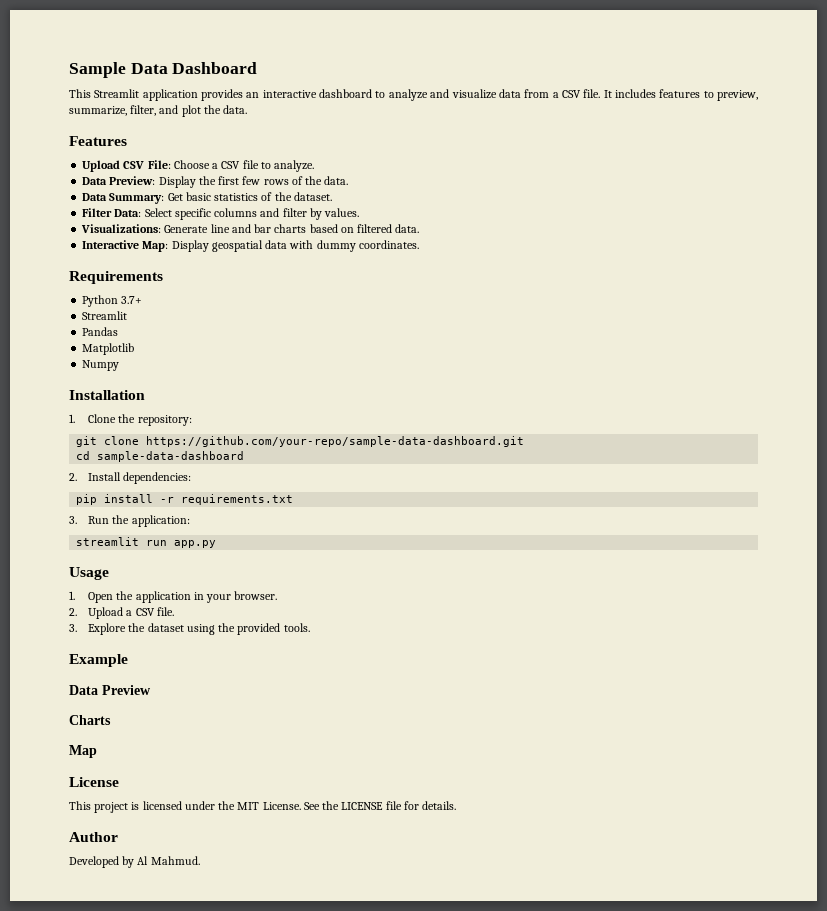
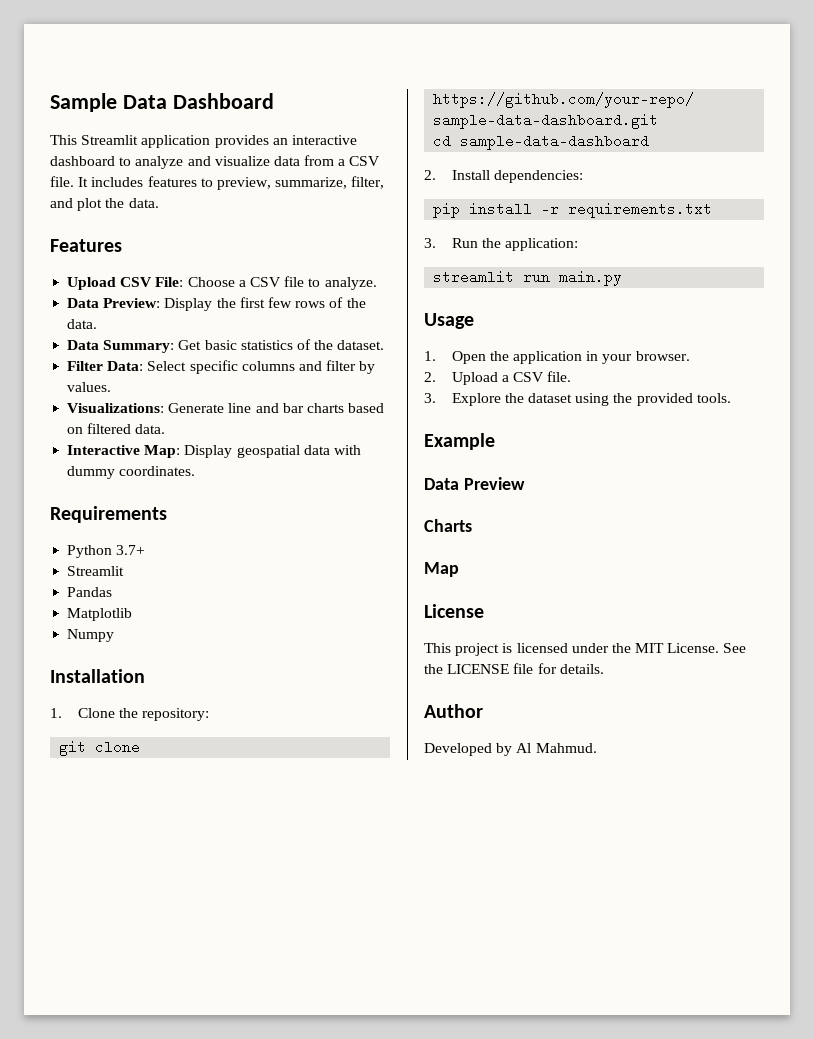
- streamlit run app.py
+ streamlit run main.py

